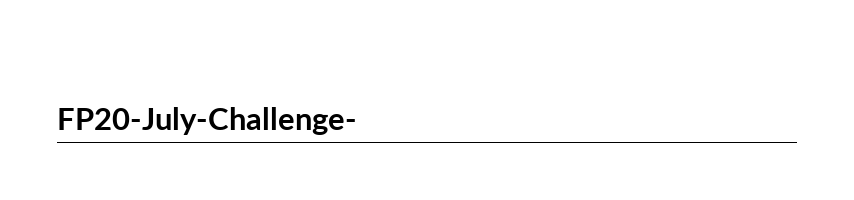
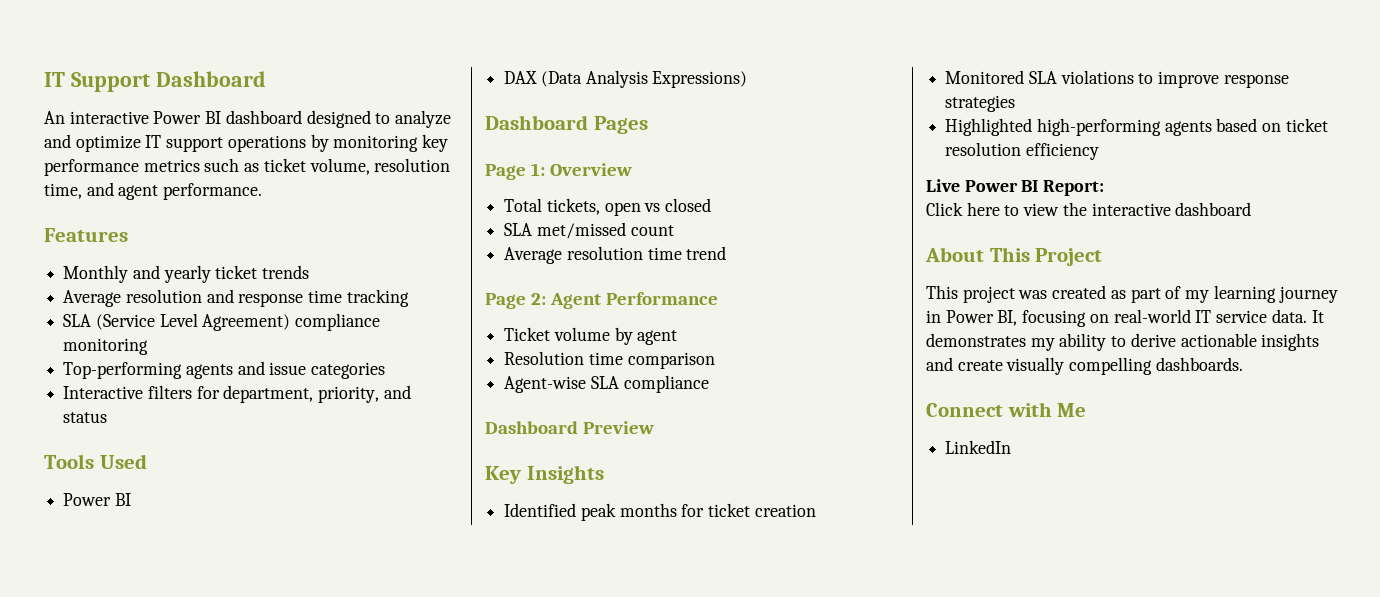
- FP20-July-Challenge-
+ IT Support Dashboard
+ An interactive Power BI dashboard designed to analyze and optimize IT support operations by monitoring key performance metrics such as ticket volume, resolution time, and agent performance.
+ Features
+ Monthly and yearly ticket trends
+ Average resolution and response time tracking
+ SLA (Service Level Agreement) compliance monitoring
+ Top-performing agents and issue categories
+ Interactive filters for department, priority, and status
+ Tools Used
+ Power BI
+ DAX (Data Analysis Expressions)
+ Dashboard Pages
+ Page 1: Overview
+ Total tickets, open vs closed
+ SLA met/missed count
+ Average resolution time trend
+ Page 2: Agent Performance
+ Ticket volume by agent
+ Resolution time comparison
+ Agent-wise SLA compliance
+ Dashboard Preview
+ Key Insights
+ Identified peak months for ticket creation
+ Monitored SLA violations to improve response strategies
+ Highlighted high-performing agents based on ticket resolution efficiency
+ Live Power BI Report:
+ Click here to view the interactive dashboard
+ About This Project
+ This project was created as part of my learning journey in Power BI, focusing on real-world IT service data. It demonstrates my ability to derive actionable insights and create visually compelling dashboards.
+ Connect with Me
+ LinkedIn

